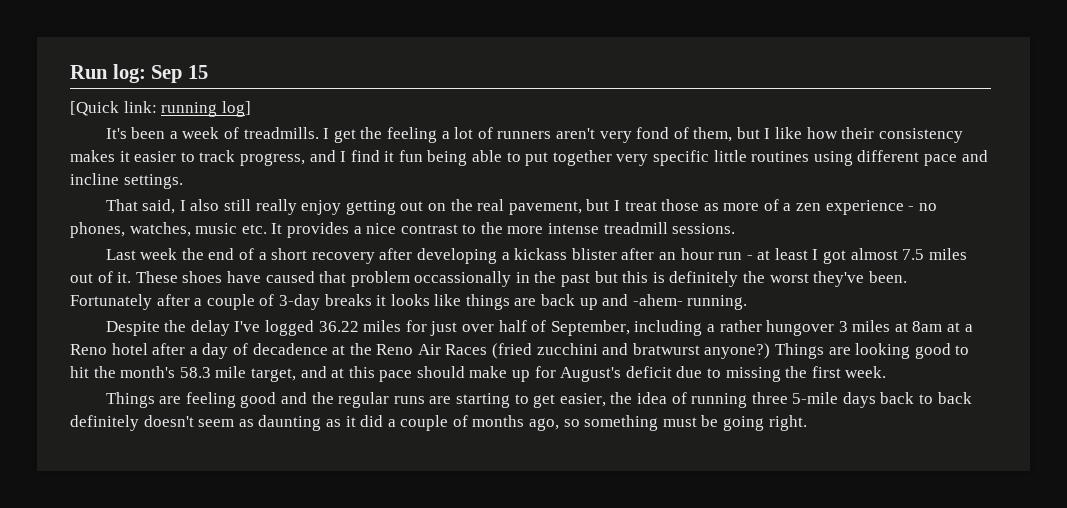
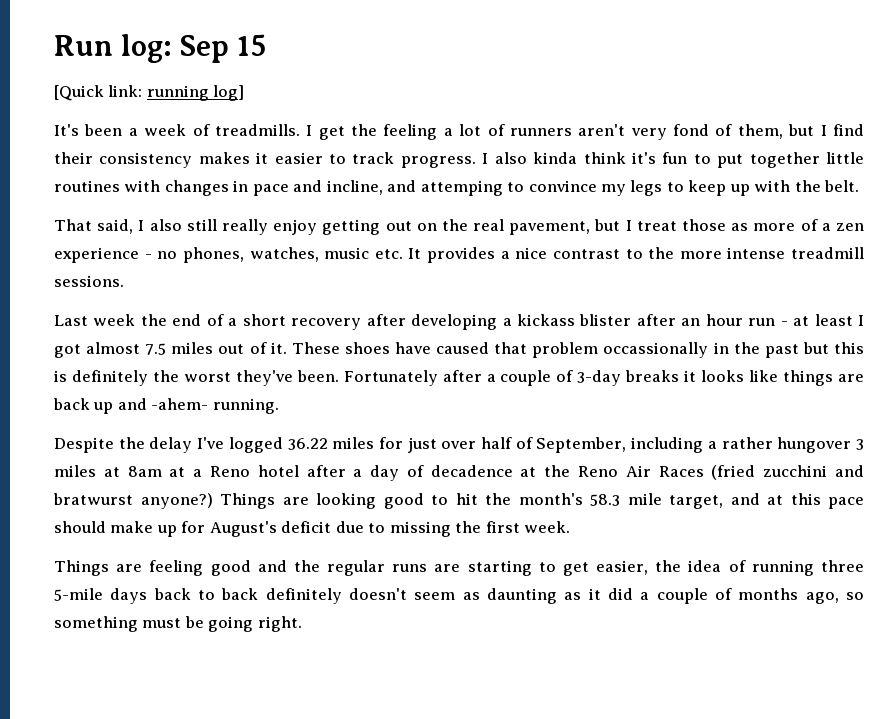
- I get the feeling a lot of runners aren't very fond of them, but I like how their consistency makes it easier to track progress, and I find it fun being able to put together very specific little routines using different pace and incline settings.
+ I get the feeling a lot of runners aren't very fond of them, but I find their consistency makes it easier to track progress. I also kinda think it's fun to put together little routines with changes in pace and incline, and attemping to convince my legs to keep up with the belt.

